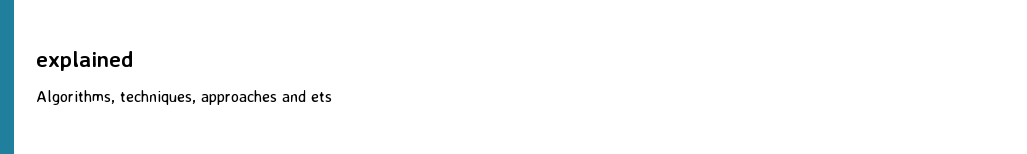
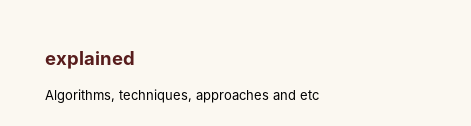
- Algorithms, techniques, approaches and ets
+ Algorithms, techniques, approaches and etc

